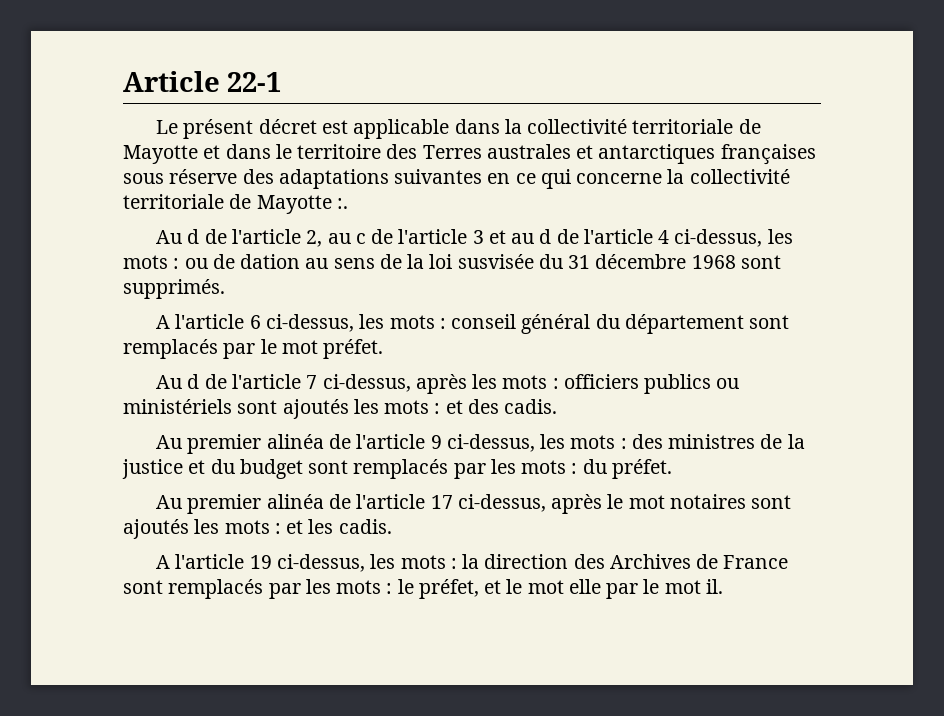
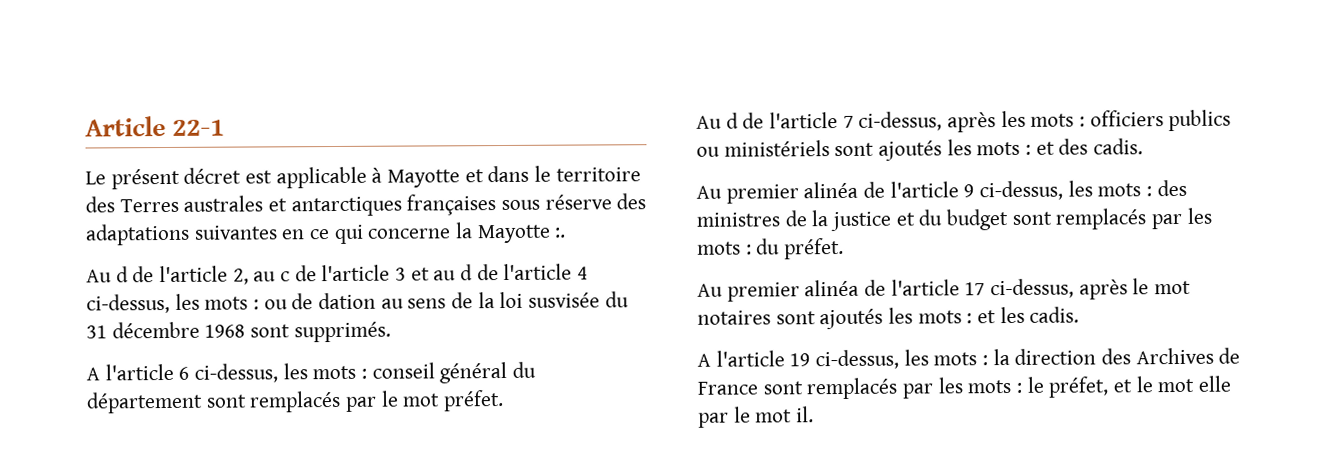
- Le présent décret est applicable dans la collectivité territoriale de Mayotte et dans le territoire des Terres australes et antarctiques françaises sous réserve des adaptations suivantes en ce qui concerne la collectivité territoriale de Mayotte :.
+ Le présent décret est applicable à Mayotte et dans le territoire des Terres australes et antarctiques françaises sous réserve des adaptations suivantes en ce qui concerne la Mayotte :.

